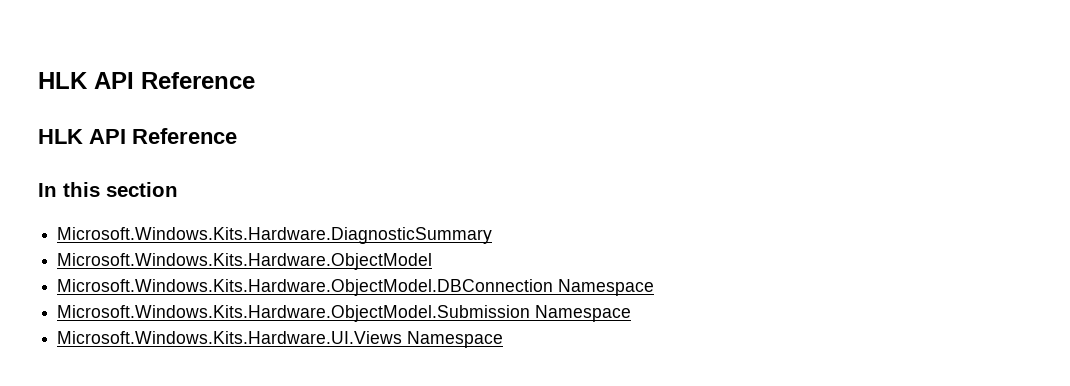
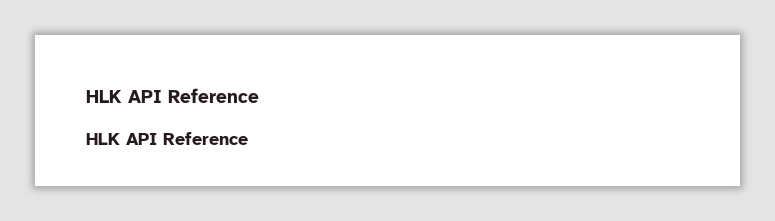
- In this section
- Microsoft.Windows.Kits.Hardware.DiagnosticSummary
- Microsoft.Windows.Kits.Hardware.ObjectModel
- Microsoft.Windows.Kits.Hardware.ObjectModel.DBConnection Namespace
- Microsoft.Windows.Kits.Hardware.ObjectModel.Submission Namespace
- Microsoft.Windows.Kits.Hardware.UI.Views Namespace

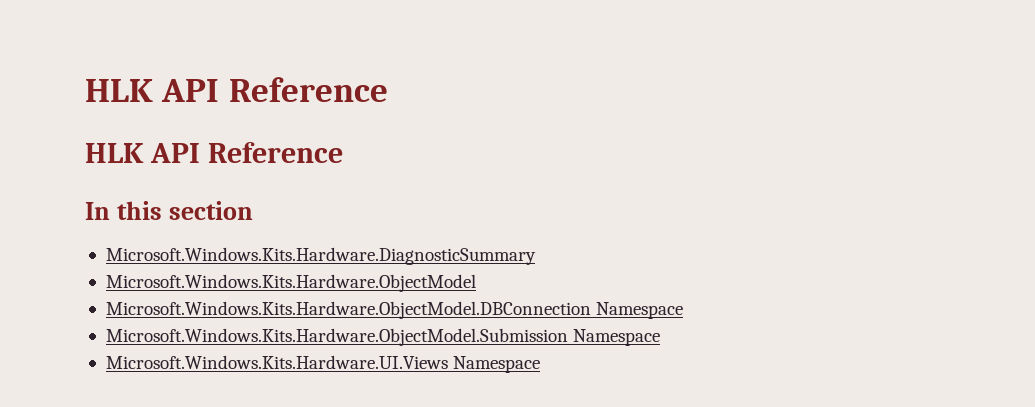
+ In this section
+ Microsoft.Windows.Kits.Hardware.DiagnosticSummary
+ Microsoft.Windows.Kits.Hardware.ObjectModel
+ Microsoft.Windows.Kits.Hardware.ObjectModel.DBConnection Namespace
+ Microsoft.Windows.Kits.Hardware.ObjectModel.Submission Namespace
+ Microsoft.Windows.Kits.Hardware.UI.Views Namespace

